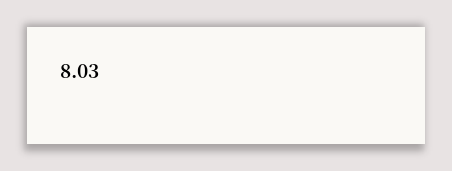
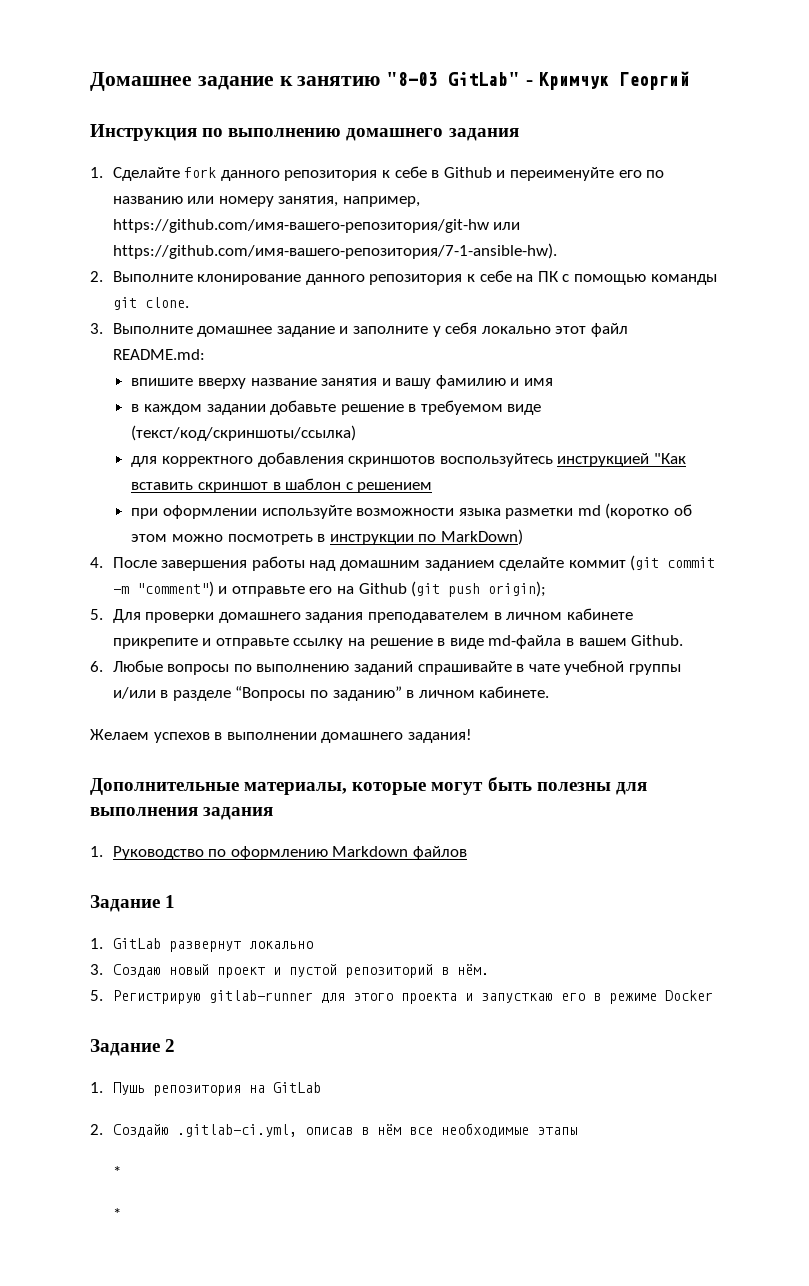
- 8.03
+ Домашнее задание к занятию "8-03 GitLab" - Кримчук Георгий
+ Инструкция по выполнению домашнего задания
+ 1. Сделайте fork данного репозитория к себе в Github и переименуйте его по названию или номеру занятия, например, https://github.com/имя-вашего-репозитория/git-hw или https://github.com/имя-вашего-репозитория/7-1-ansible-hw).
+ 2. Выполните клонирование данного репозитория к себе на ПК с помощью команды git clone.
+ 3. Выполните домашнее задание и заполните у себя локально этот файл README.md:
+ впишите вверху название занятия и вашу фамилию и имя
+ в каждом задании добавьте решение в требуемом виде (текст/код/скриншоты/ссылка)
+ для корректного добавления скриншотов воспользуйтесь инструкцией "Как вставить скриншот в шаблон с решением
+ при оформлении используйте возможности языка разметки md (коротко об этом можно посмотреть в инструкции по MarkDown)
+ 4. После завершения работы над домашним заданием сделайте коммит (git commit -m "comment") и отправьте его на Github (git push origin);
+ 5. Для проверки домашнего задания преподавателем в личном кабинете прикрепите и отправьте ссылку на решение в виде md-файла в вашем Github.
+ 6. Любые вопросы по выполнению заданий спрашивайте в чате учебной группы и/или в разделе “Вопросы по заданию” в личном кабинете.
+ Желаем успехов в выполнении домашнего задания!
+ Дополнительные материалы, которые могут быть полезны для выполнения задания
+ 1. Руководство по оформлению Markdown файлов
+ Задание 1
+ 1. GitLab развернут локально
+ 3. Создаю новый проект и пустой репозиторий в нём.
+ 5. Регистрирую gitlab-runner для этого проекта и запусткаю его в режиме Docker
+ Задание 2
+ 1. Пушь репозитория на GitLab
+ 2. Создайю .gitlab-ci.yml, описав в нём все необходимые этапы
+ *
+ *

